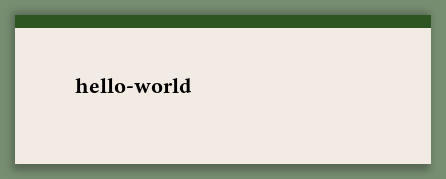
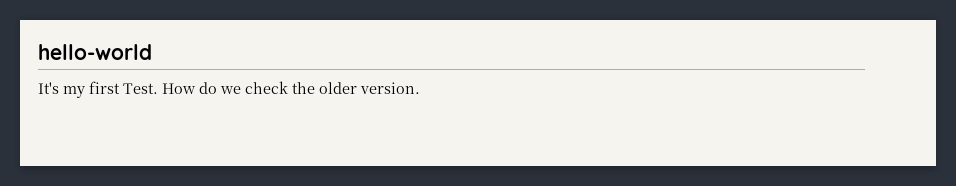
+ It's my first Test. How do we check the older version.

